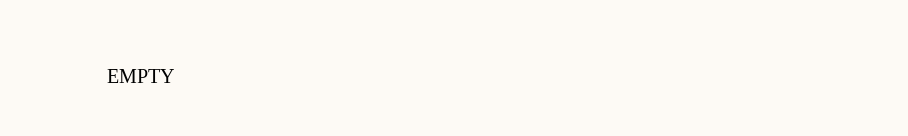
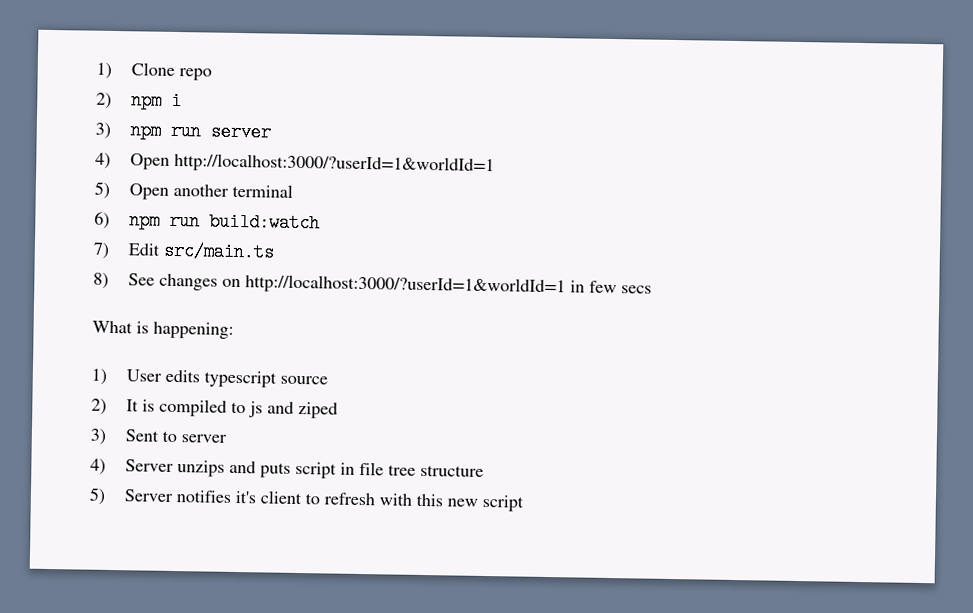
- EMPTY
+ 1) Clone repo
+ 2) npm i
+ 3) npm run server
+ 4) Open http://localhost:3000/?userId=1&worldId=1
+ 5) Open another terminal
+ 6) npm run build:watch
+ 7) Edit src/main.ts
+ 8) See changes on http://localhost:3000/?userId=1&worldId=1 in few secs
+ What is happening:
+ 1) User edits typescript source
+ 2) It is compiled to js and ziped
+ 3) Sent to server
+ 4) Server unzips and puts script in file tree structure
+ 5) Server notifies it's client to refresh with this new script

